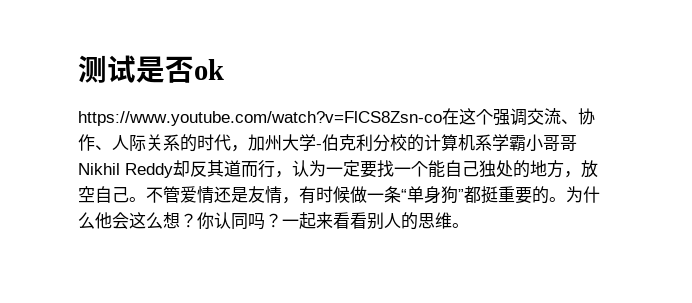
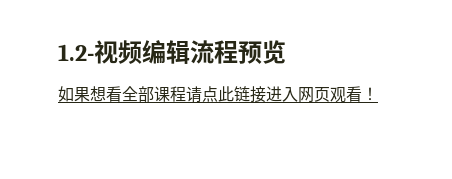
- 测试是否ok
- https://www.youtube.com/watch?v=FlCS8Zsn-co在这个强调交流、协作、人际关系的时代，加州大学-伯克利分校的计算机系学霸小哥哥Nikhil Reddy却反其道而行，认为一定要找一个能自己独处的地方，放空自己。不管爱情还是友情，有时候做一条“单身狗”都挺重要的。为什么他会这么想？你认同吗？一起来看看别人的思维。
+ 1.2-视频编辑流程预览
+ 如果想看全部课程请点此链接进入网页观看！

